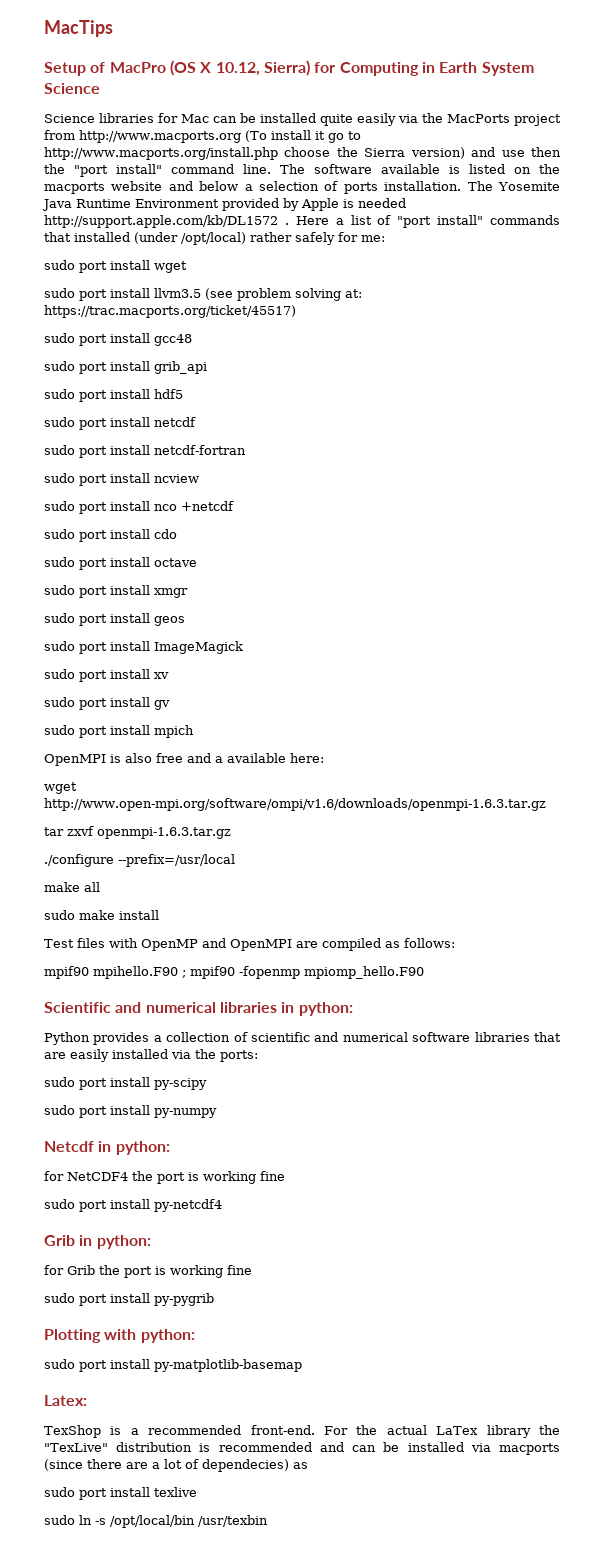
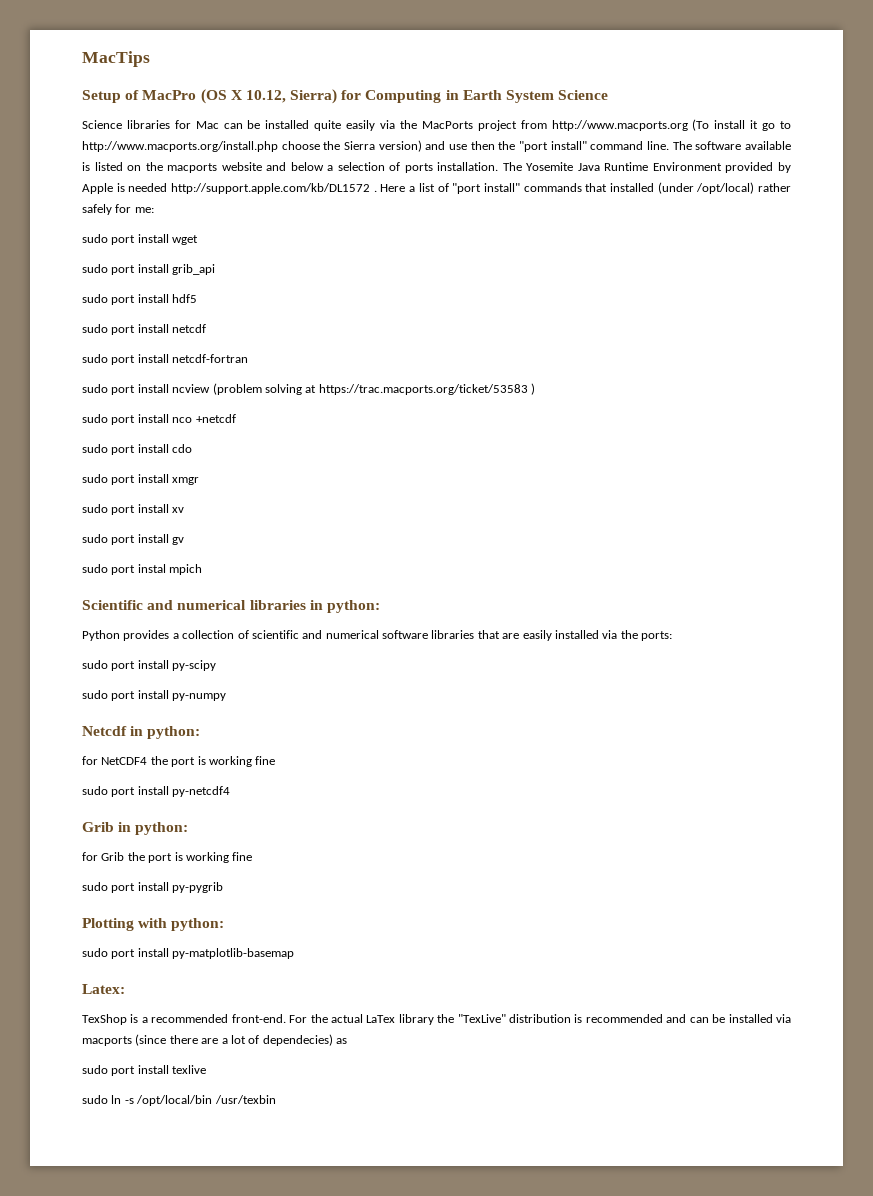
- sudo port install llvm3.5 (see problem solving at: https://trac.macports.org/ticket/45517)
- sudo port install gcc48
- sudo port install ncview
+ sudo port install ncview (problem solving at https://trac.macports.org/ticket/53583 )
- sudo port install octave
- sudo port install geos
- sudo port install ImageMagick
- sudo port install mpich
+ sudo port instal mpich
- OpenMPI is also free and a available here:
- wget http://www.open-mpi.org/software/ompi/v1.6/downloads/openmpi-1.6.3.tar.gz
- tar zxvf openmpi-1.6.3.tar.gz
- ./configure --prefix=/usr/local
- make all
- sudo make install
- Test files with OpenMP and OpenMPI are compiled as follows:
- mpif90 mpihello.F90 ; mpif90 -fopenmp mpiomp_hello.F90

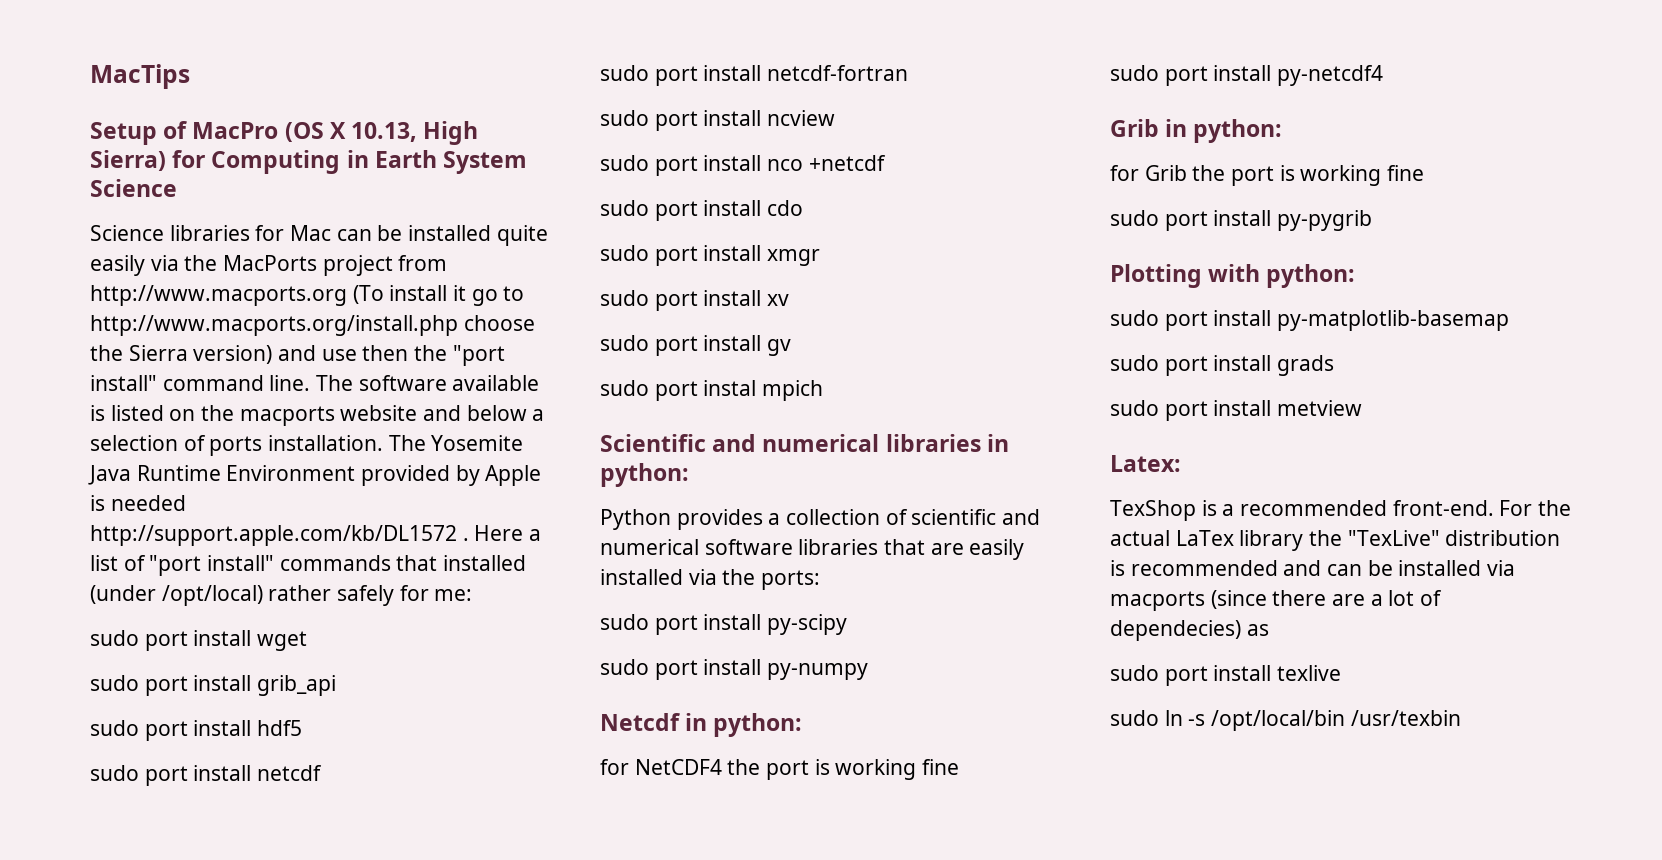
- Setup of MacPro (OS X 10.12, Sierra) for Computing in Earth System Science
+ Setup of MacPro (OS X 10.13, High Sierra) for Computing in Earth System Science
- sudo port install ncview (problem solving at https://trac.macports.org/ticket/53583 )
+ sudo port install ncview
+ sudo port install grads
+ sudo port install metview

